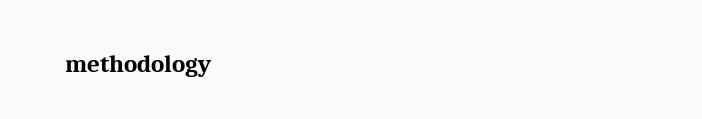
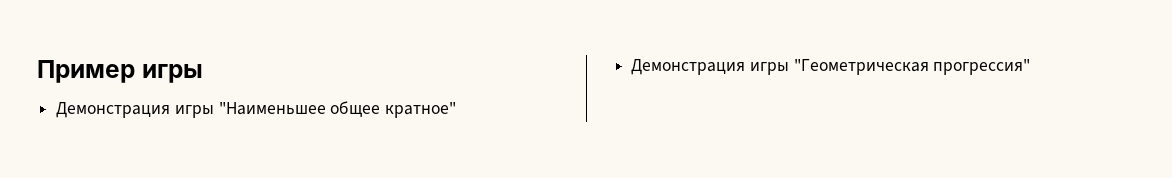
- methodology
+ Пример игры
+ Демонстрация игры "Наименьшее общее кратное"
+ Демонстрация игры "Геометрическая прогрессия"

